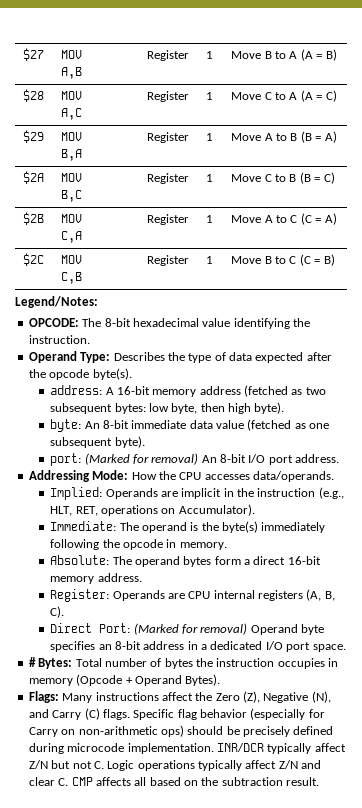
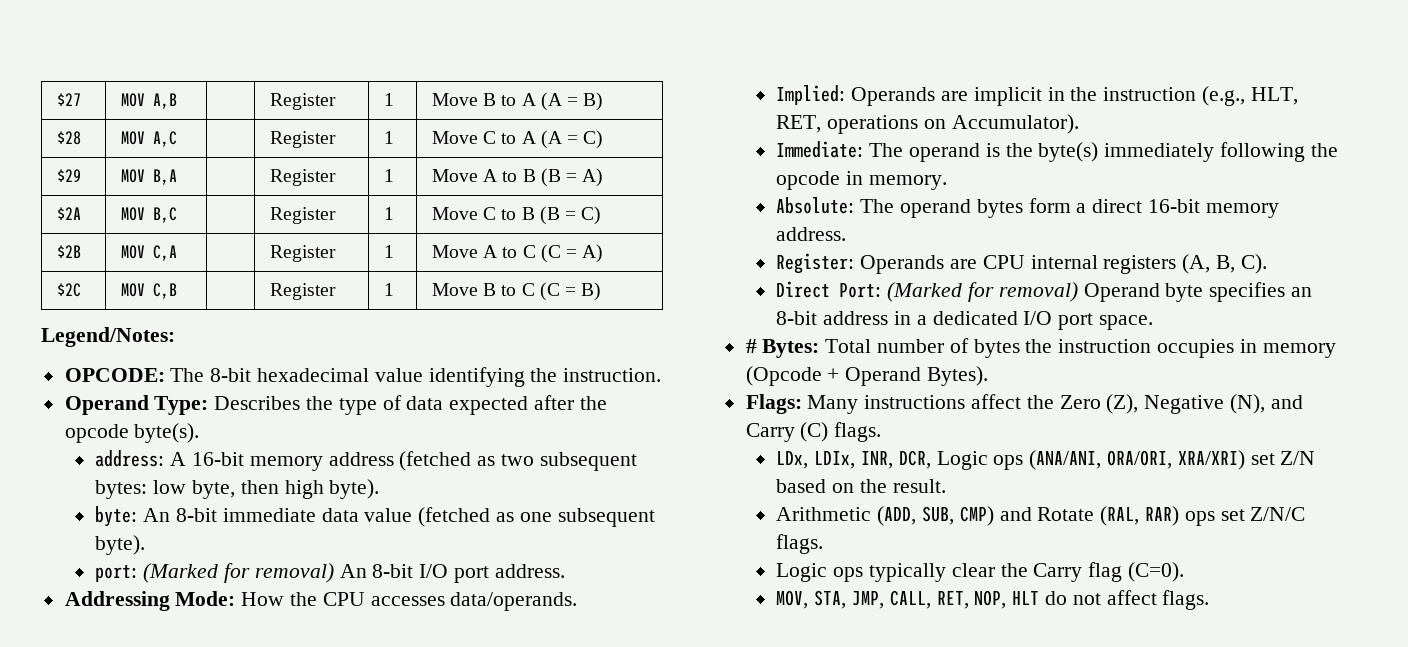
- Flags: Many instructions affect the Zero (Z), Negative (N), and Carry (C) flags. Specific flag behavior (especially for Carry on non-arithmetic ops) should be precisely defined during microcode implementation. INR/DCR typically affect Z/N but not C. Logic operations typically affect Z/N and clear C. CMP affects all based on the subtraction result.
+ Flags: Many instructions affect the Zero (Z), Negative (N), and Carry (C) flags.
+ LDx, LDIx, INR, DCR, Logic ops (ANA/ANI, ORA/ORI, XRA/XRI) set Z/N based on the result.
+ Arithmetic (ADD, SUB, CMP) and Rotate (RAL, RAR) ops set Z/N/C flags.
+ Logic ops typically clear the Carry flag (C=0).
+ MOV, STA, JMP, CALL, RET, NOP, HLT do not affect flags.

